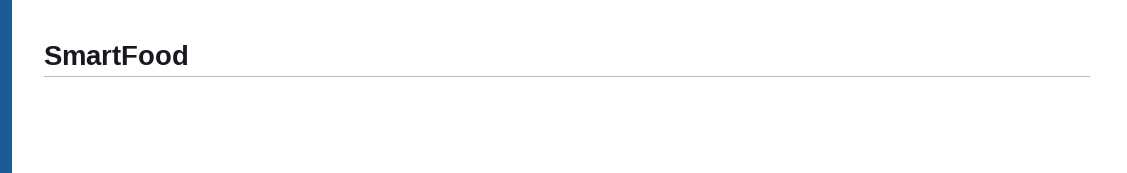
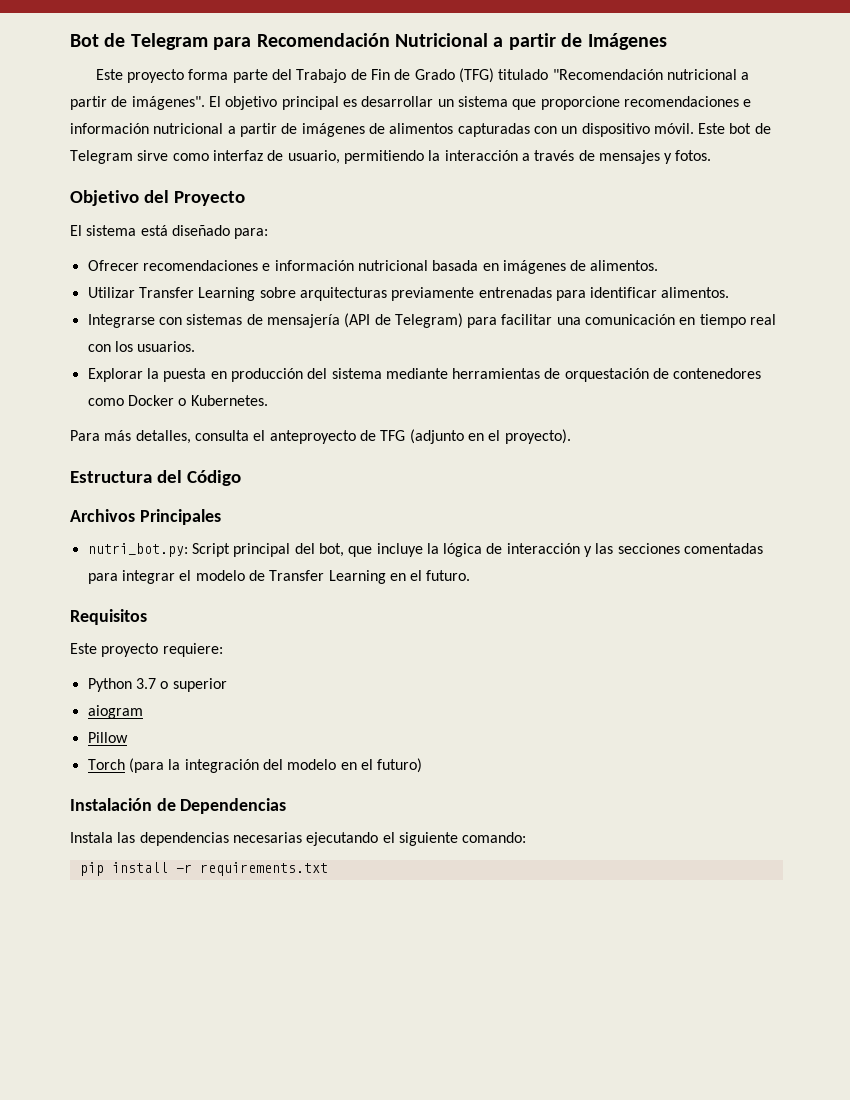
- SmartFood
+ Bot de Telegram para Recomendación Nutricional a partir de Imágenes
+ Este proyecto forma parte del Trabajo de Fin de Grado (TFG) titulado "Recomendación nutricional a partir de imágenes". El objetivo principal es desarrollar un sistema que proporcione recomendaciones e información nutricional a partir de imágenes de alimentos capturadas con un dispositivo móvil. Este bot de Telegram sirve como interfaz de usuario, permitiendo la interacción a través de mensajes y fotos.
+ Objetivo del Proyecto
+ El sistema está diseñado para:
+ Ofrecer recomendaciones e información nutricional basada en imágenes de alimentos.
+ Utilizar Transfer Learning sobre arquitecturas previamente entrenadas para identificar alimentos.
+ Integrarse con sistemas de mensajería (API de Telegram) para facilitar una comunicación en tiempo real con los usuarios.
+ Explorar la puesta en producción del sistema mediante herramientas de orquestación de contenedores como Docker o Kubernetes.
+ Para más detalles, consulta el anteproyecto de TFG (adjunto en el proyecto).
+ Estructura del Código
+ Archivos Principales
+ nutri_bot.py: Script principal del bot, que incluye la lógica de interacción y las secciones comentadas para integrar el modelo de Transfer Learning en el futuro.
+ Requisitos
+ Este proyecto requiere:
+ Python 3.7 o superior
+ aiogram
+ Pillow
+ Torch (para la integración del modelo en el futuro)
+ Instalación de Dependencias
+ Instala las dependencias necesarias ejecutando el siguiente comando:
+ pip install -r requirements.txt

